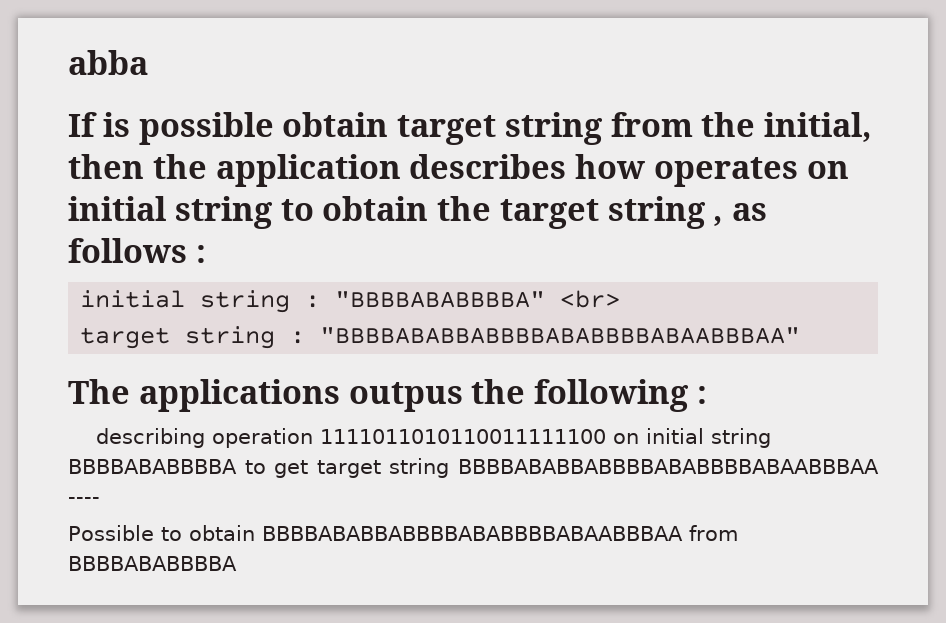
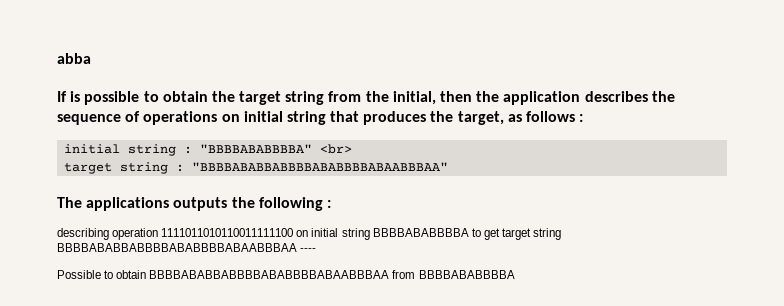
- If is possible obtain target string from the initial, then the application describes how operates on initial string to obtain the target string , as follows :
+ If is possible to obtain the target string from the initial, then the application describes the sequence of operations on initial string that produces the target, as follows :
- The applications outpus the following :
+ The applications outputs the following :

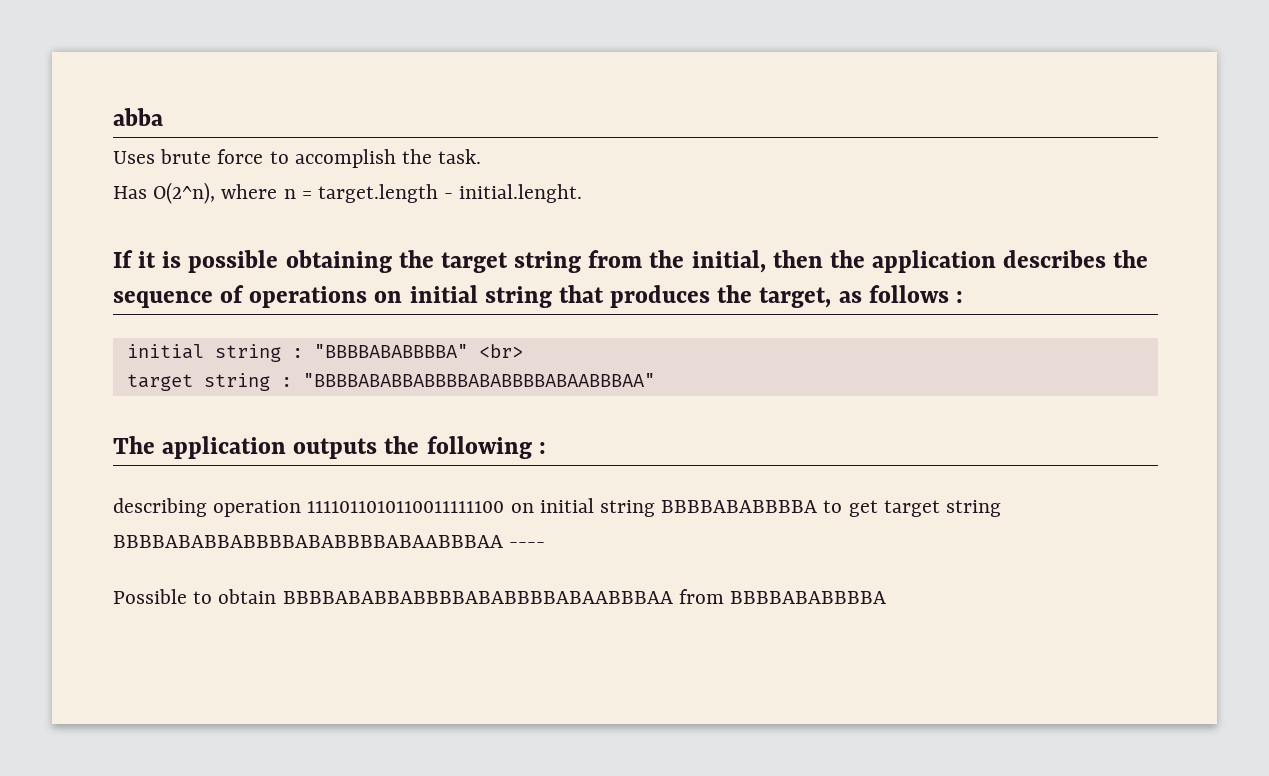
+ Uses brute force to accomplish the task.
+ Has O(2^n), where n = target.length - initial.lenght.
- If is possible to obtain the target string from the initial, then the application describes the sequence of operations on initial string that produces the target, as follows :
+ If it is possible obtaining the target string from the initial, then the application describes the sequence of operations on initial string that produces the target, as follows :
- The applications outputs the following :
+ The application outputs the following :

